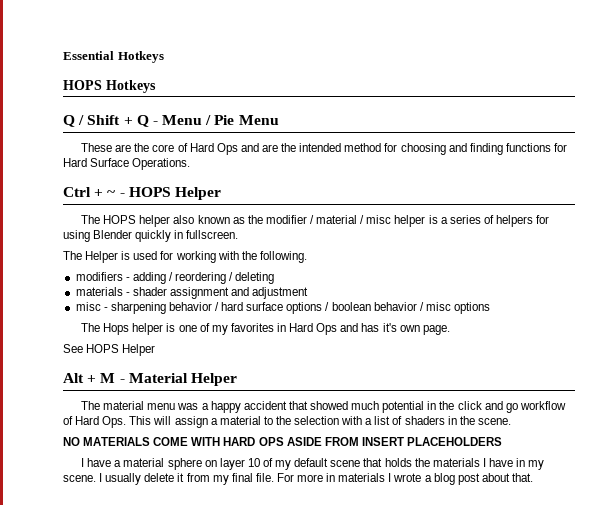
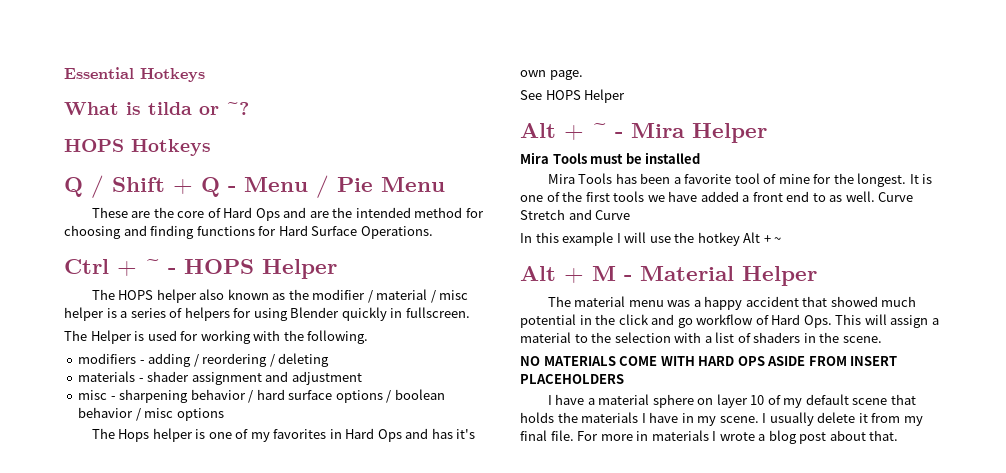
+ What is tilda or ~?
+ Alt + ~ - Mira Helper
+ Mira Tools must be installed
+ Mira Tools has been a favorite tool of mine for the longest. It is one of the first tools we have added a front end to as well. Curve Stretch and Curve
+ In this example I will use the hotkey Alt + ~

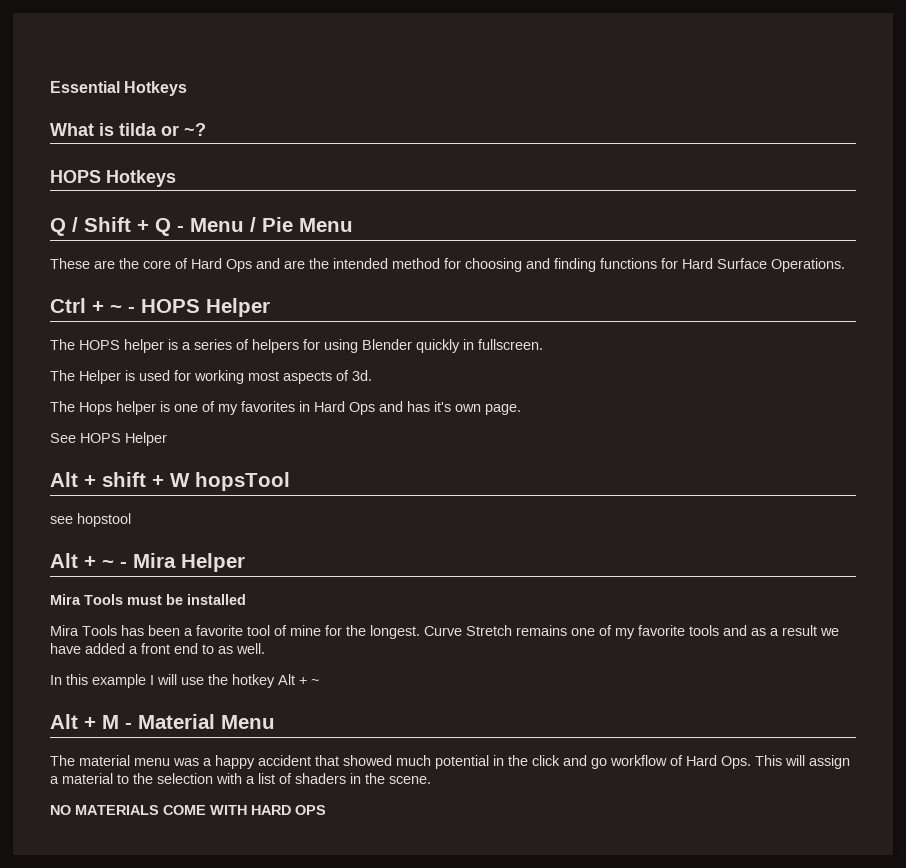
- The HOPS helper also known as the modifier / material / misc helper is a series of helpers for using Blender quickly in fullscreen.
+ The HOPS helper is a series of helpers for using Blender quickly in fullscreen.
- The Helper is used for working with the following.
- modifiers - adding / reordering / deleting
- materials - shader assignment and adjustment
- misc - sharpening behavior / hard surface options / boolean behavior / misc options
+ The Helper is used for working most aspects of 3d.
+ Alt + shift + W hopsTool
+ see hopstool
- It is one of the first tools we have added a front end to as well. Curve Stretch and Curve
+ Curve Stretch remains one of my favorite tools and as a result we have added a front end to as well.
- Alt + M - Material Helper
+ Alt + M - Material Menu
- NO MATERIALS COME WITH HARD OPS ASIDE FROM INSERT PLACEHOLDERS
- I have a material sphere on layer 10 of my default scene that holds the materials I have in my scene. I usually delete it from my final file. For more in materials I wrote a blog post about that.
+ NO MATERIALS COME WITH HARD OPS

